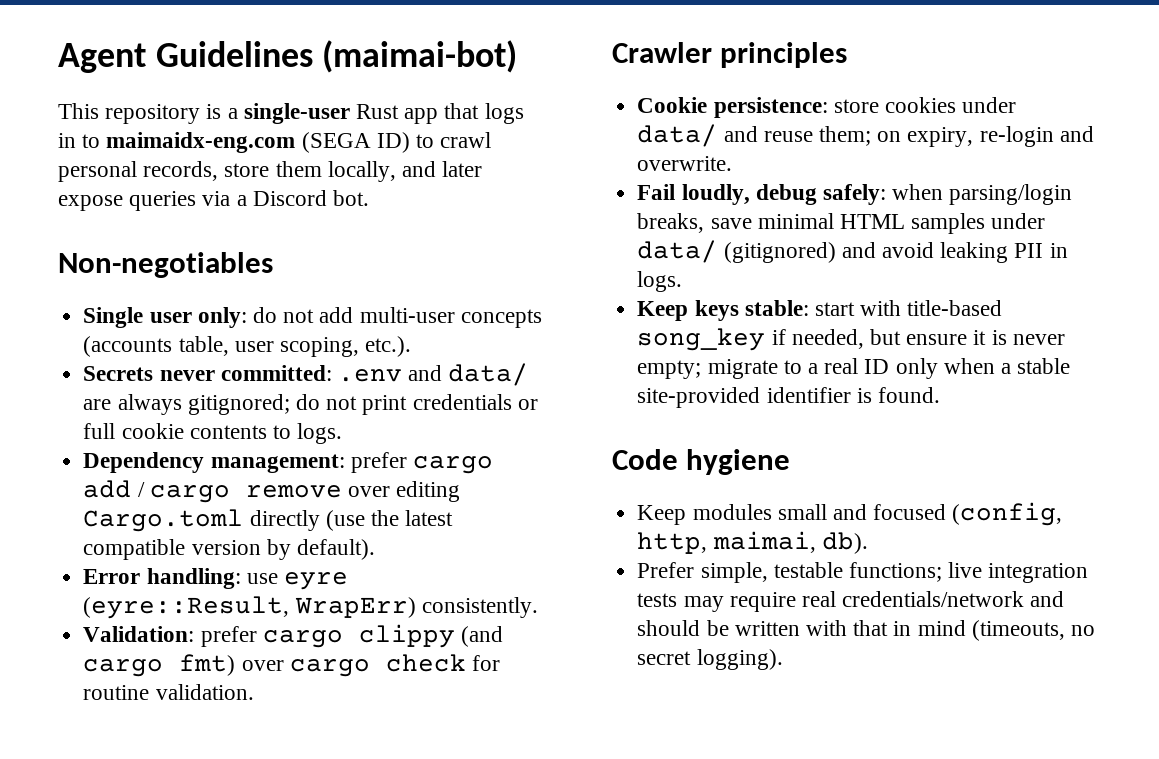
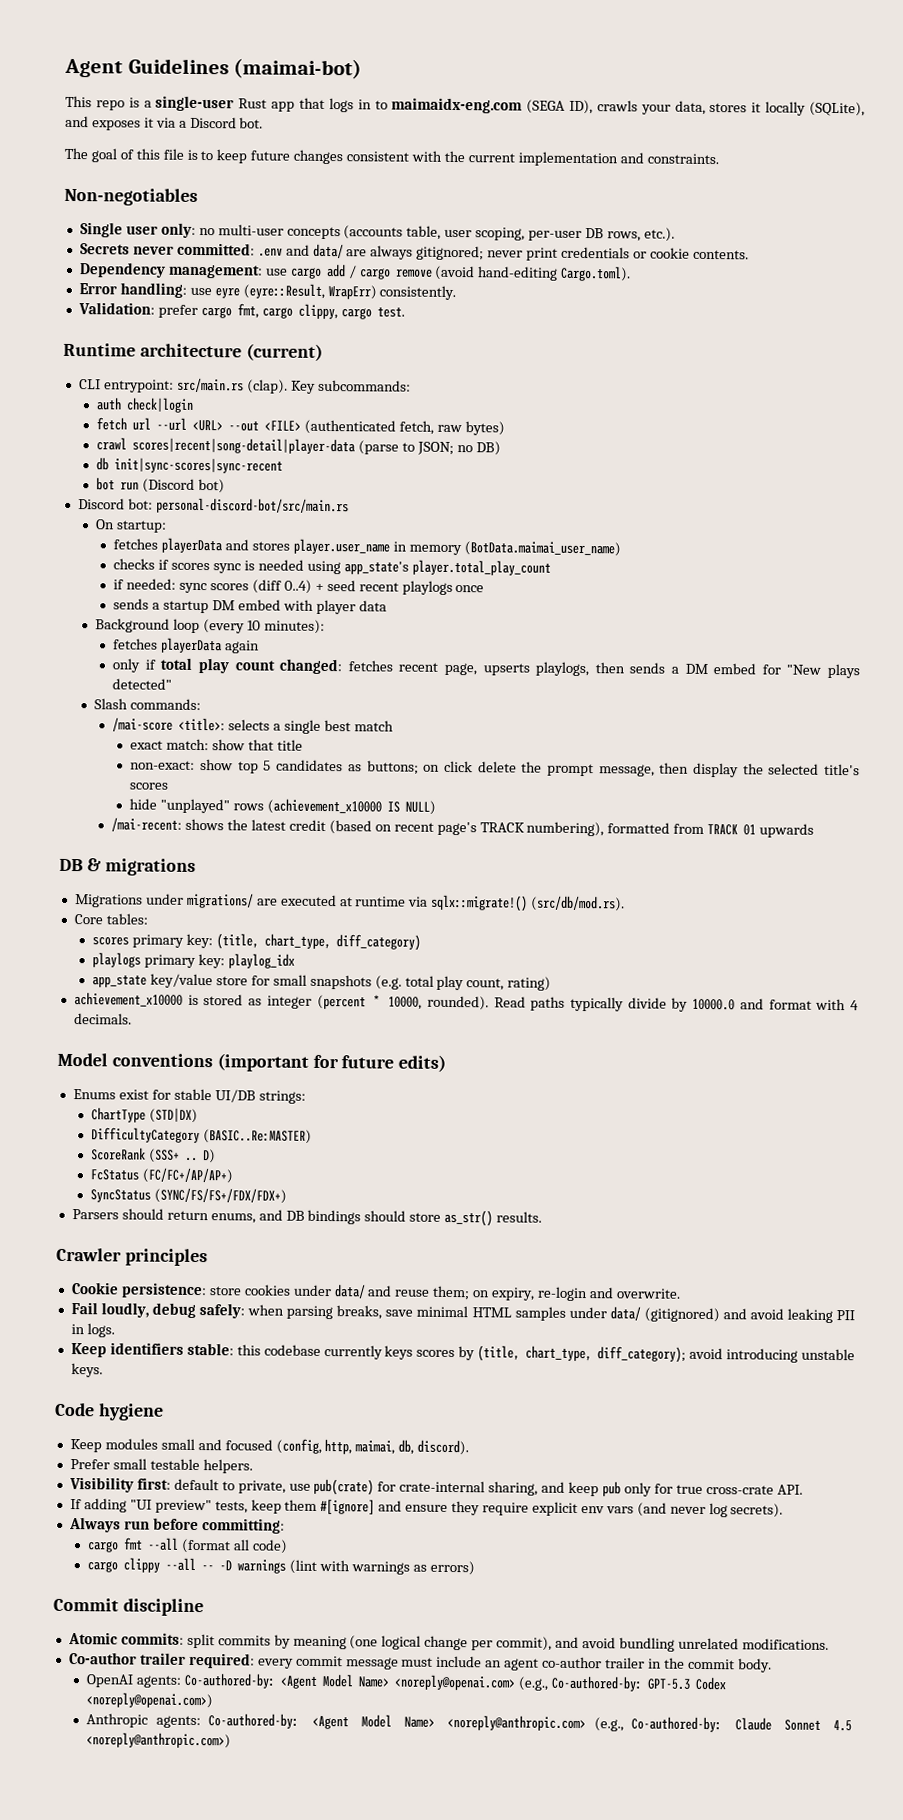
- This repository is a single-user Rust app that logs in to maimaidx-eng.com (SEGA ID) to crawl personal records, store them locally, and later expose queries via a Discord bot.
+ This repo is a single-user Rust app that logs in to maimaidx-eng.com (SEGA ID), crawls your data, stores it locally (SQLite), and exposes it via a Discord bot.
+ The goal of this file is to keep future changes consistent with the current implementation and constraints.
- Single user only: do not add multi-user concepts (accounts table, user scoping, etc.).
+ Single user only: no multi-user concepts (accounts table, user scoping, per-user DB rows, etc.).
- Secrets never committed: .env and data/ are always gitignored; do not print credentials or full cookie contents to logs.
+ Secrets never committed: .env and data/ are always gitignored; never print credentials or cookie contents.
- Dependency management: prefer cargo add / cargo remove over editing Cargo.toml directly (use the latest compatible version by default).
+ Dependency management: use cargo add / cargo remove (avoid hand-editing Cargo.toml).
- Validation: prefer cargo clippy (and cargo fmt) over cargo check for routine validation.
+ Validation: prefer cargo fmt, cargo clippy, cargo test.
+ Runtime architecture (current)
+ CLI entrypoint: src/main.rs (clap). Key subcommands:
+ auth check|login
+ fetch url --url <URL> --out <FILE> (authenticated fetch, raw bytes)
+ crawl scores|recent|song-detail|player-data (parse to JSON; no DB)
+ db init|sync-scores|sync-recent
+ bot run (Discord bot)
+ Discord bot: personal-discord-bot/src/main.rs
+ On startup:
+ fetches playerData and stores player.user_name in memory (BotData.maimai_user_name)
+ checks if scores sync is needed using app_state's player.total_play_count
+ if needed: sync scores (diff 0..4) + seed recent playlogs once
+ sends a startup DM embed with player data
+ Background loop (every 10 minutes):
+ fetches playerData again
+ only if total play count changed: fetches recent page, upserts playlogs, then sends a DM embed for "New plays detected"
+ Slash commands:
+ /mai-score <title>: selects a single best match
+ exact match: show that title
+ non-exact: show top 5 candidates as buttons; on click delete the prompt message, then display the selected title's scores
+ hide "unplayed" rows (achievement_x10000 IS NULL)
+ /mai-recent: shows the latest credit (based on recent page's TRACK numbering), formatted from TRACK 01 upwards
+ DB & migrations
+ Migrations under migrations/ are executed at runtime via sqlx::migrate!() (src/db/mod.rs).
+ Core tables:
+ scores primary key: (title, chart_type, diff_category)
+ playlogs primary key: playlog_idx
+ app_state key/value store for small snapshots (e.g. total play count, rating)
+ achievement_x10000 is stored as integer (percent * 10000, rounded). Read paths typically divide by 10000.0 and format with 4 decimals.
+ Model conventions (important for future edits)
+ Enums exist for stable UI/DB strings:
+ ChartType (STD|DX)
+ DifficultyCategory (BASIC..Re:MASTER)
+ ScoreRank (SSS+ .. D)
+ FcStatus (FC/FC+/AP/AP+)
+ SyncStatus (SYNC/FS/FS+/FDX/FDX+)
+ Parsers should return enums, and DB bindings should store as_str() results.
- Fail loudly, debug safely: when parsing/login breaks, save minimal HTML samples under data/ (gitignored) and avoid leaking PII in logs.
+ Fail loudly, debug safely: when parsing breaks, save minimal HTML samples under data/ (gitignored) and avoid leaking PII in logs.
- Keep keys stable: start with title-based song_key if needed, but ensure it is never empty; migrate to a real ID only when a stable site-provided identifier is found.
+ Keep identifiers stable: this codebase currently keys scores by (title, chart_type, diff_category); avoid introducing unstable keys.
- Keep modules small and focused (config, http, maimai, db).
+ Keep modules small and focused (config, http, maimai, db, discord).
- Prefer simple, testable functions; live integration tests may require real credentials/network and should be written with that in mind (timeouts, no secret logging).
+ Prefer small testable helpers.
+ Visibility first: default to private, use pub(crate) for crate-internal sharing, and keep pub only for true cross-crate API.
+ If adding "UI preview" tests, keep them #[ignore] and ensure they require explicit env vars (and never log secrets).
+ Always run before committing:
+ cargo fmt --all (format all code)
+ cargo clippy --all -- -D warnings (lint with warnings as errors)
+ Commit discipline
+ Atomic commits: split commits by meaning (one logical change per commit), and avoid bundling unrelated modifications.
+ Co-author trailer required: every commit message must include an agent co-author trailer in the commit body.
+ OpenAI agents: Co-authored-by: <Agent Model Name> <noreply@openai.com> (e.g., Co-authored-by: GPT-5.3 Codex <noreply@openai.com>)
+ Anthropic agents: Co-authored-by: <Agent Model Name> <noreply@anthropic.com> (e.g., Co-authored-by: Claude Sonnet 4.5 <noreply@anthropic.com>)

